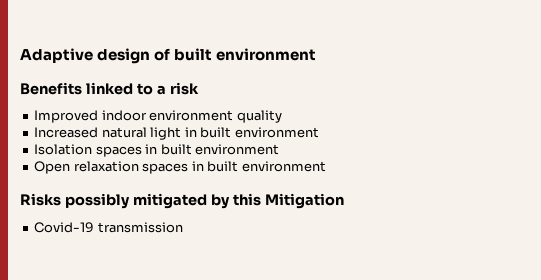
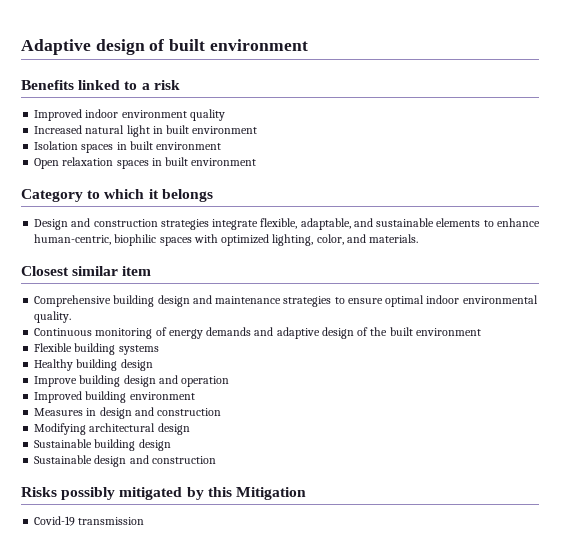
+ Category to which it belongs
+ Design and construction strategies integrate flexible, adaptable, and sustainable elements to enhance human-centric, biophilic spaces with optimized lighting, color, and materials.
+ Closest similar item
+ Comprehensive building design and maintenance strategies to ensure optimal indoor environmental quality.
+ Continuous monitoring of energy demands and adaptive design of the built environment
+ Flexible building systems
+ Healthy building design
+ Improve building design and operation
+ Improved building environment
+ Measures in design and construction
+ Modifying architectural design
+ Sustainable building design
+ Sustainable design and construction

